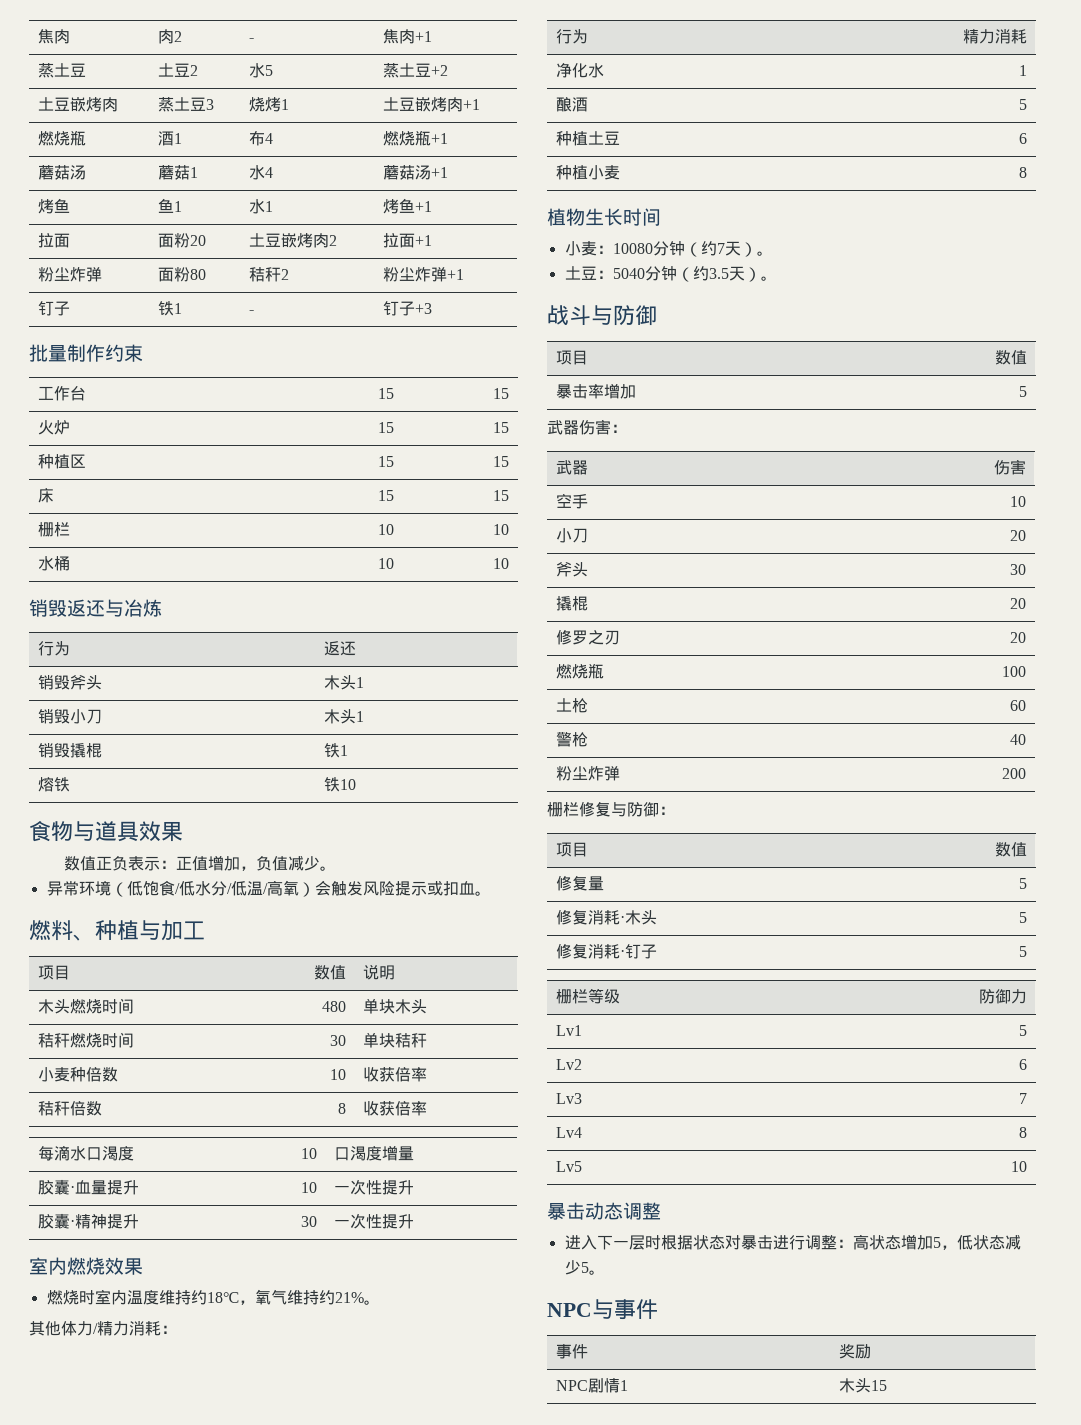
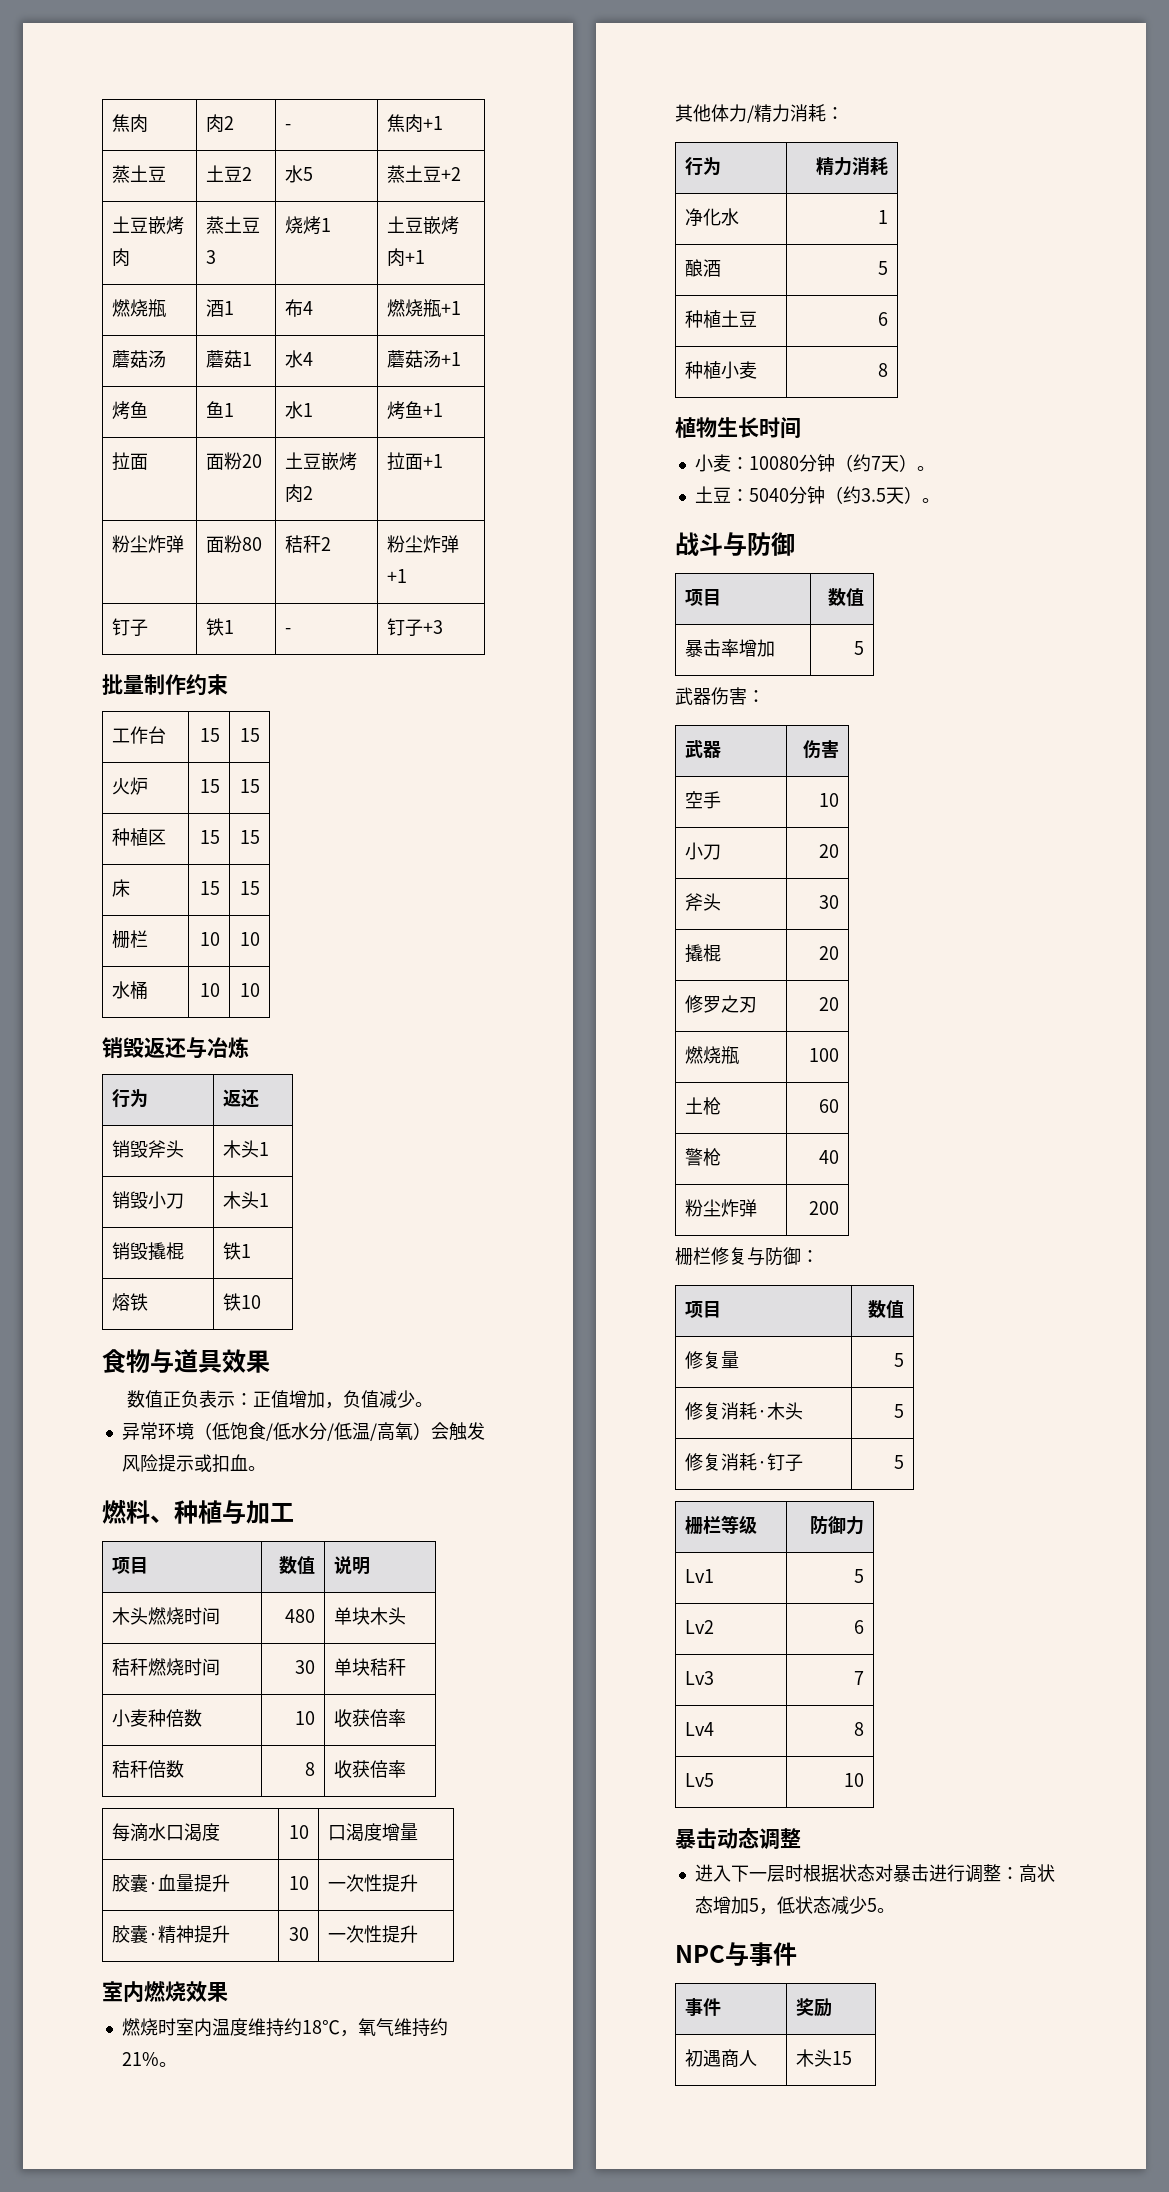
- NPC剧情1 | 木头15
+ 初遇商人 | 木头15

